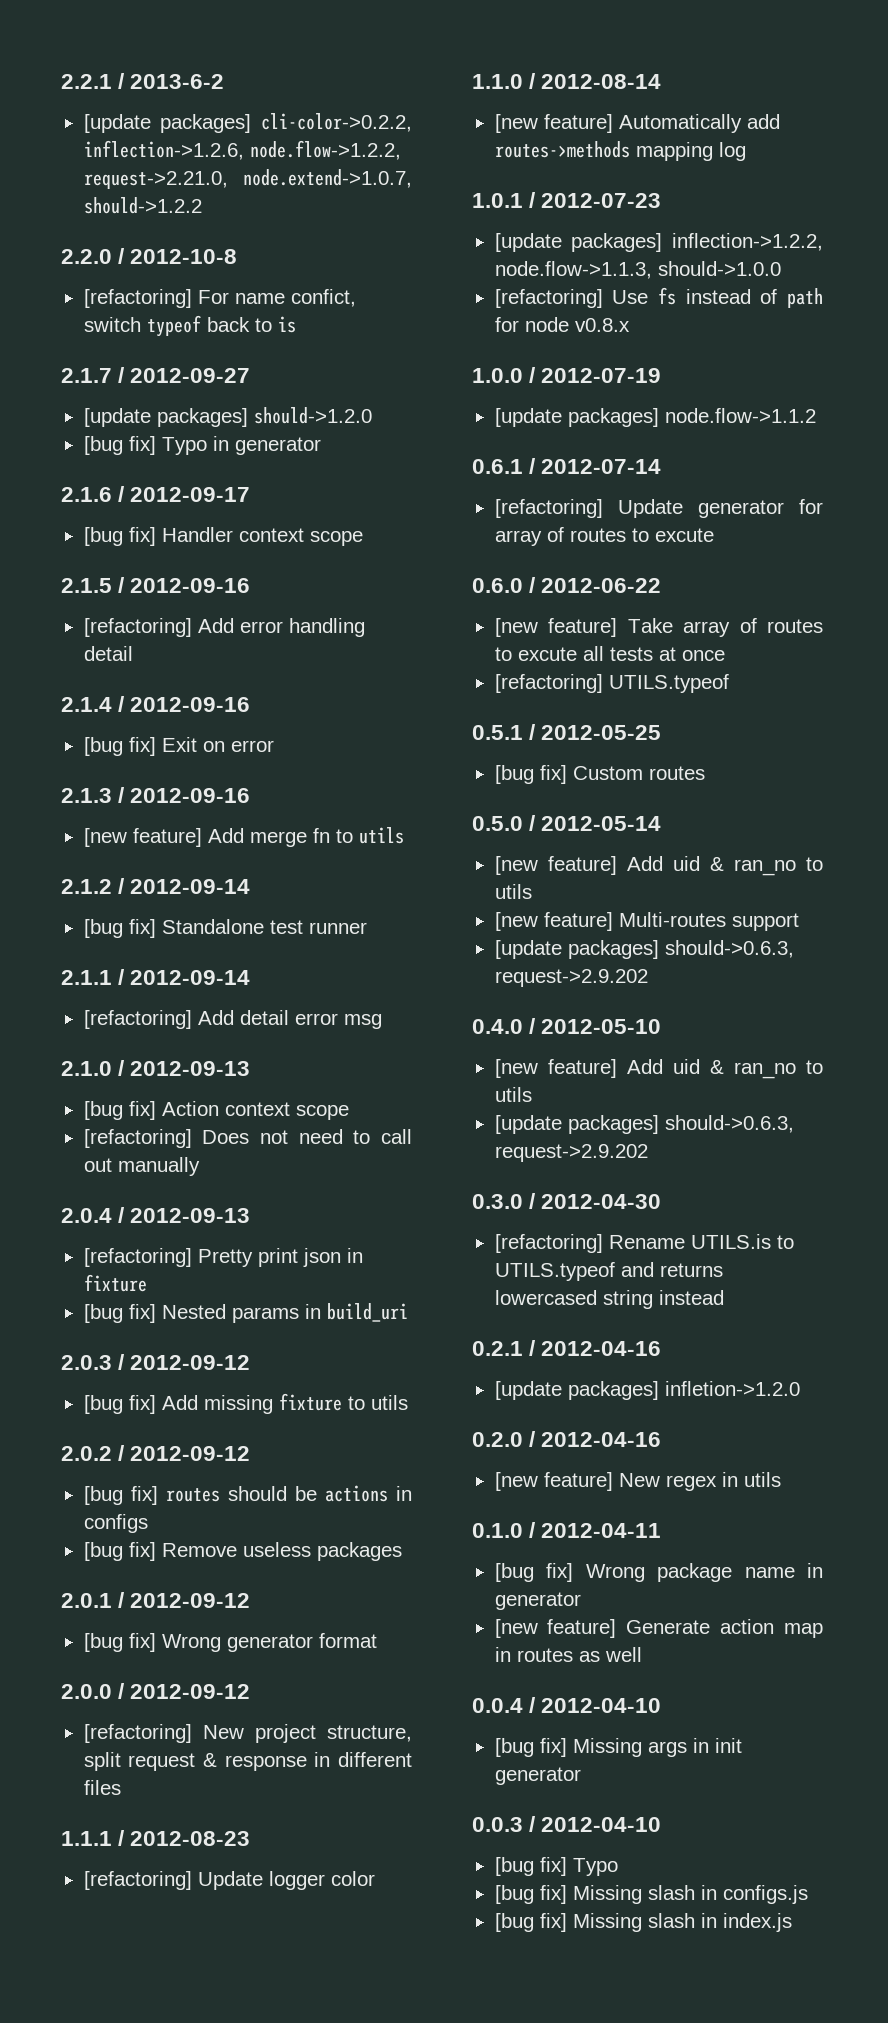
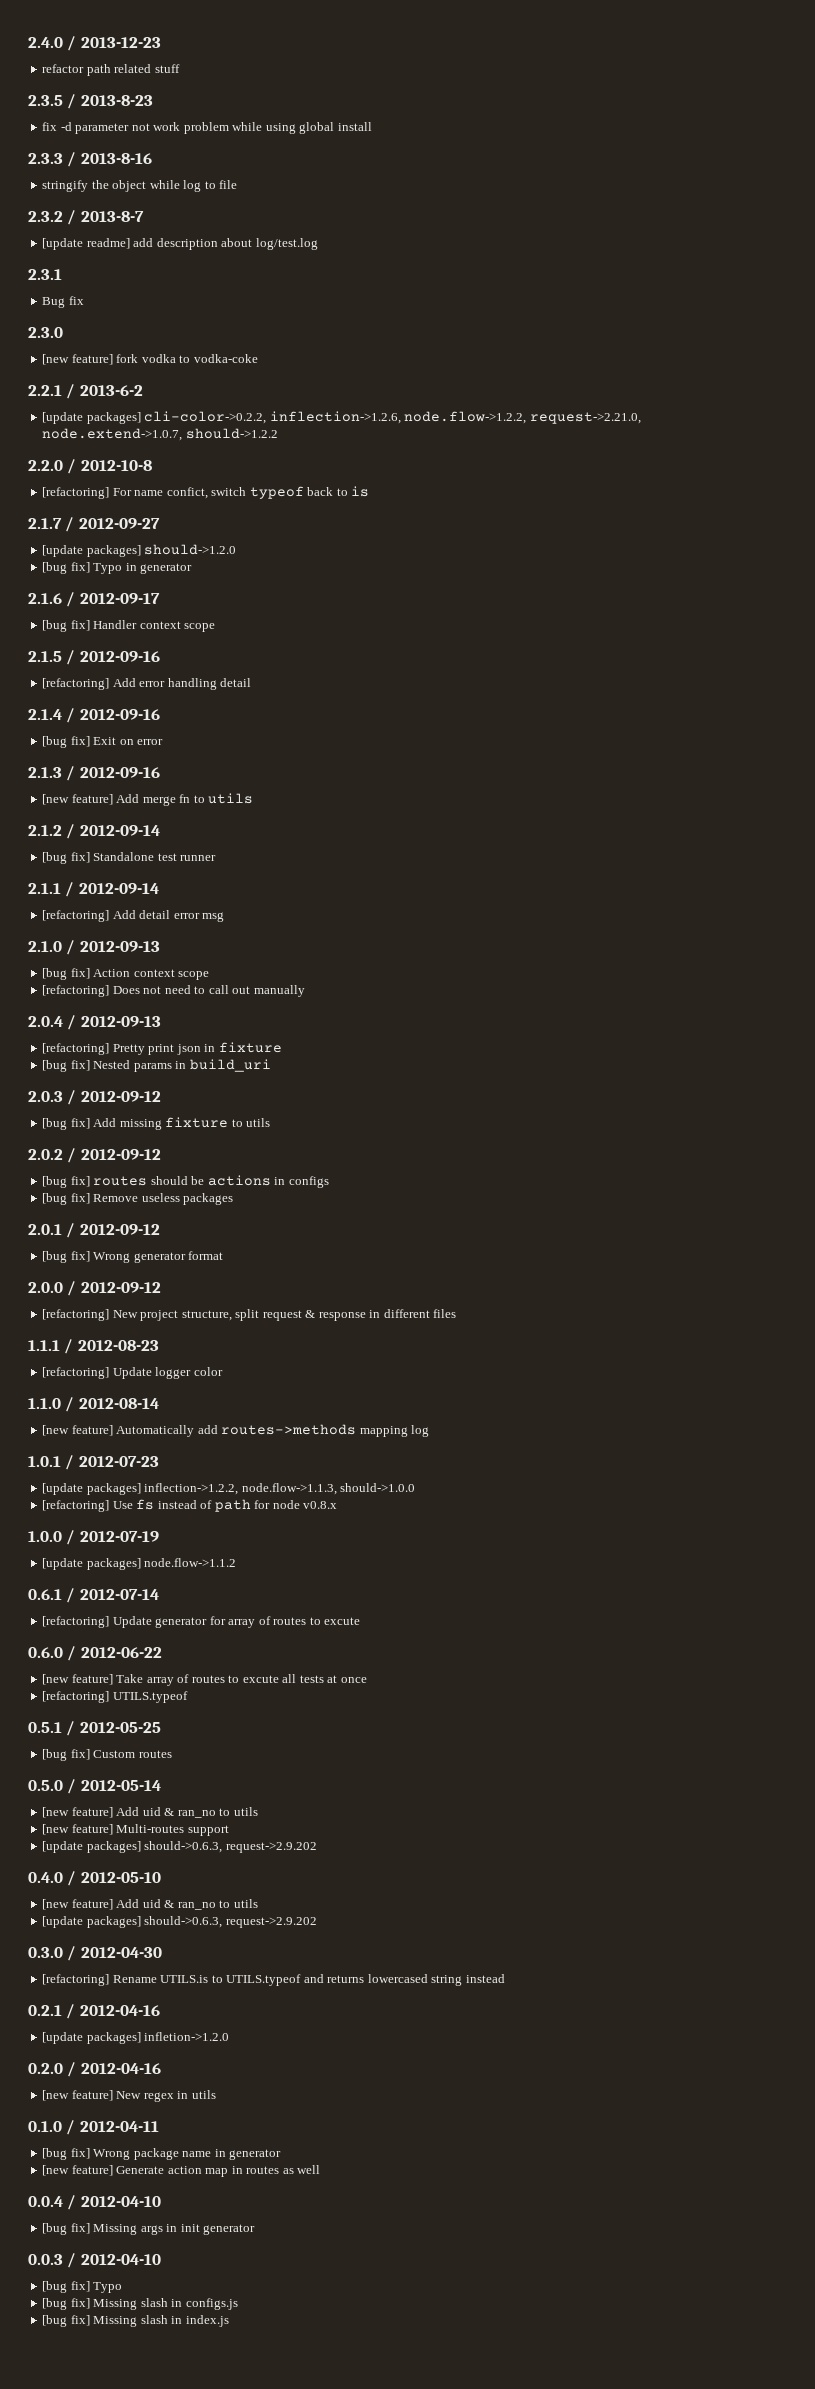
+ 2.4.0 / 2013-12-23
+ refactor path related stuff
+ 2.3.5 / 2013-8-23
+ fix -d parameter not work problem while using global install
+ 2.3.3 / 2013-8-16
+ stringify the object while log to file
+ 2.3.2 / 2013-8-7
+ [update readme] add description about log/test.log
+ 2.3.1
+ Bug fix
+ 2.3.0
+ [new feature] fork vodka to vodka-coke

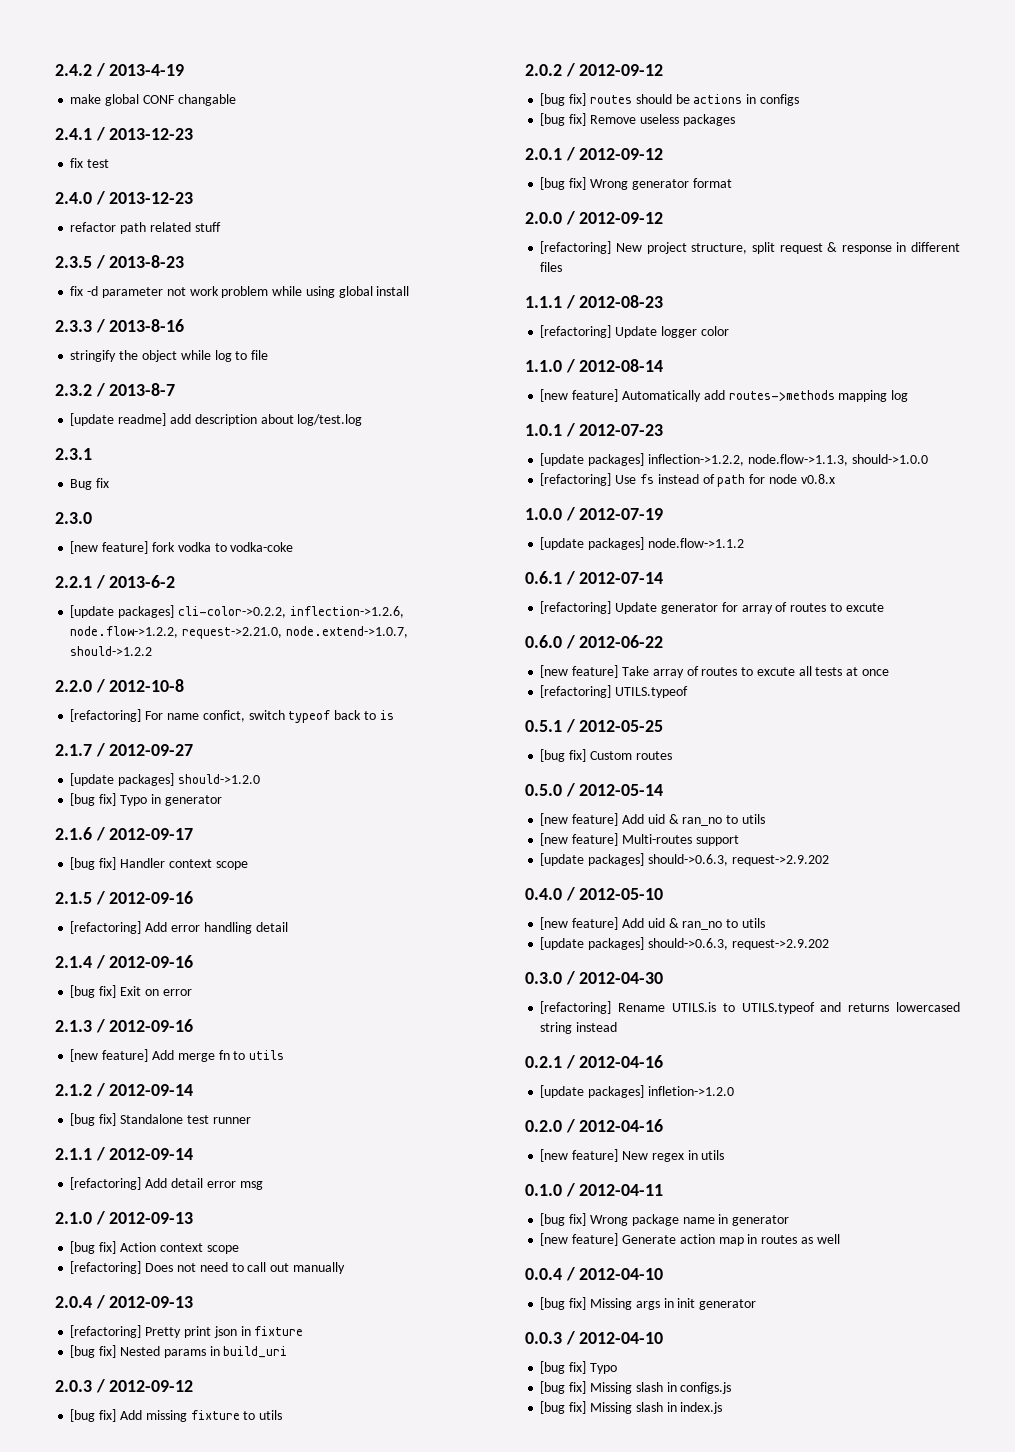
+ 2.4.2 / 2013-4-19
+ make global CONF changable
+ 2.4.1 / 2013-12-23
+ fix test

